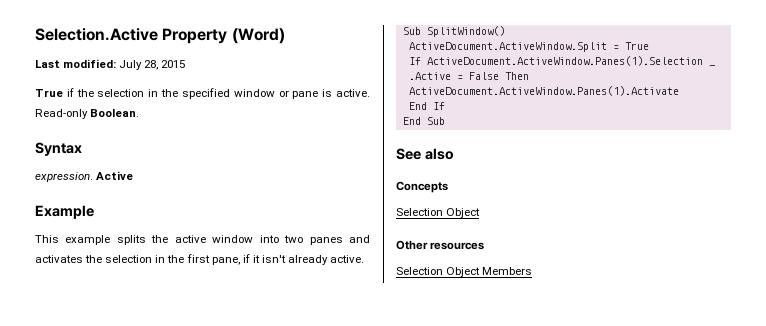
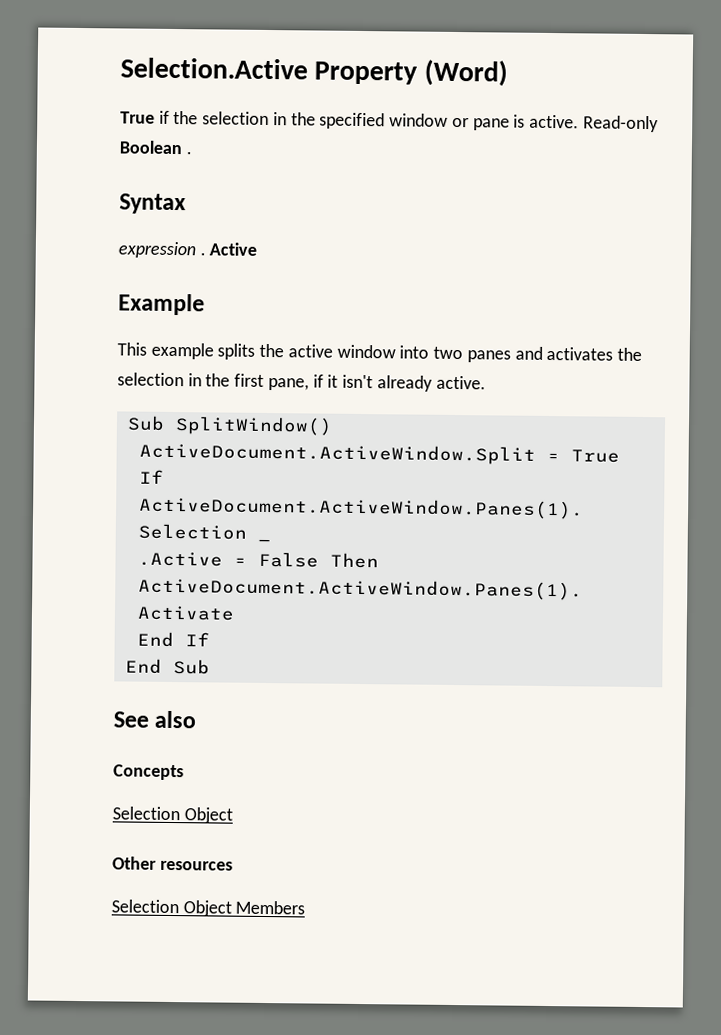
- Last modified: July 28, 2015
- Read-only Boolean.
+ Read-only Boolean .
- expression.
+ expression .

